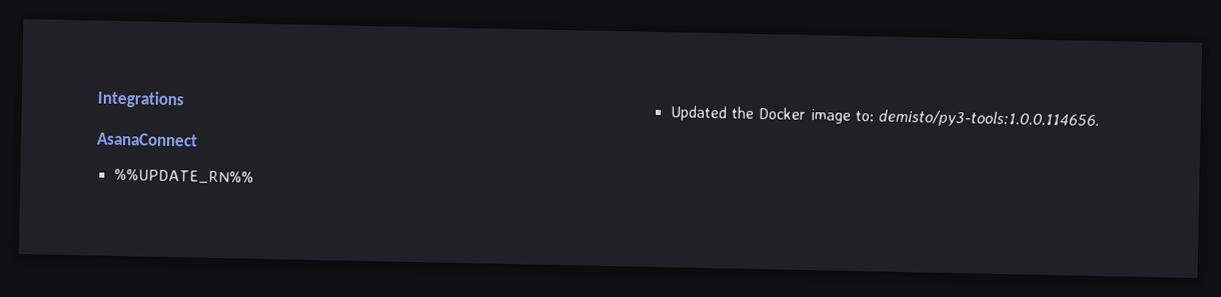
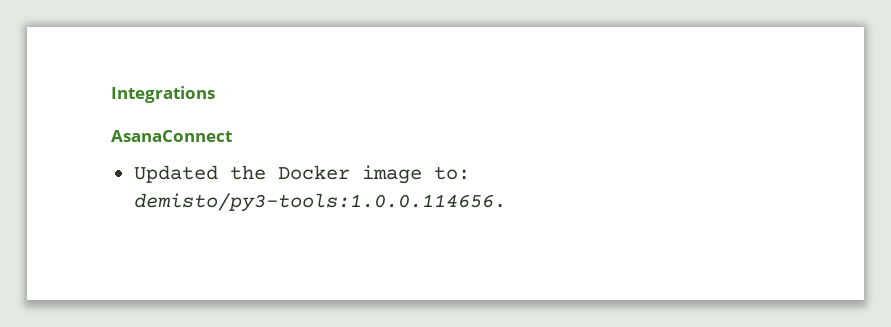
- %%UPDATE_RN%%

